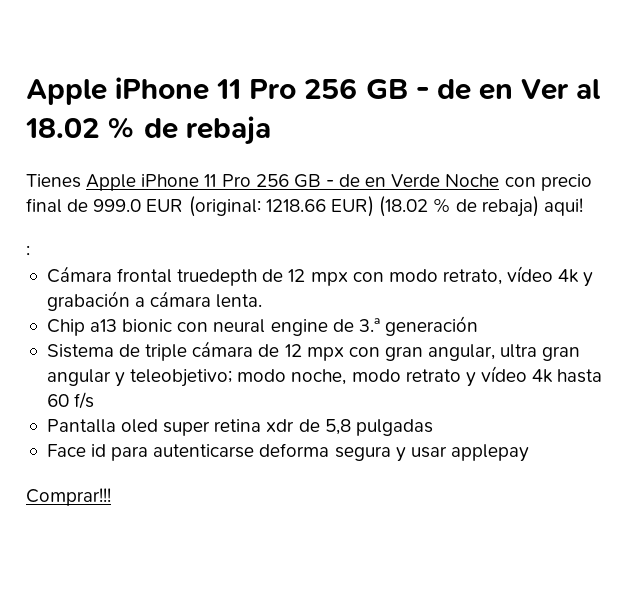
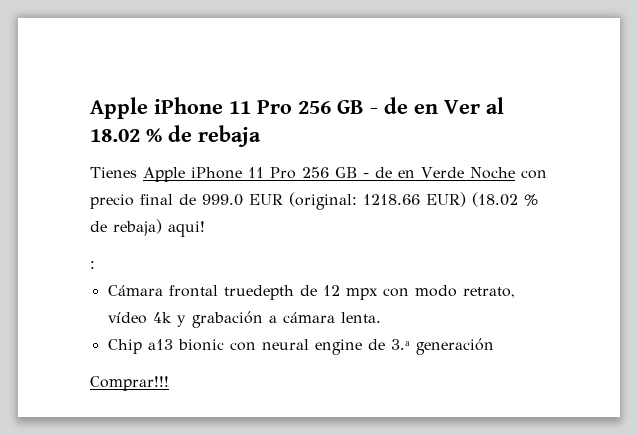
- Sistema de triple cámara de 12 mpx con gran angular, ultra gran angular y teleobjetivo; modo noche, modo retrato y vídeo 4k hasta 60 f/s
- Pantalla oled super retina xdr de 5,8 pulgadas
- Face id para autenticarse deforma segura y usar applepay

